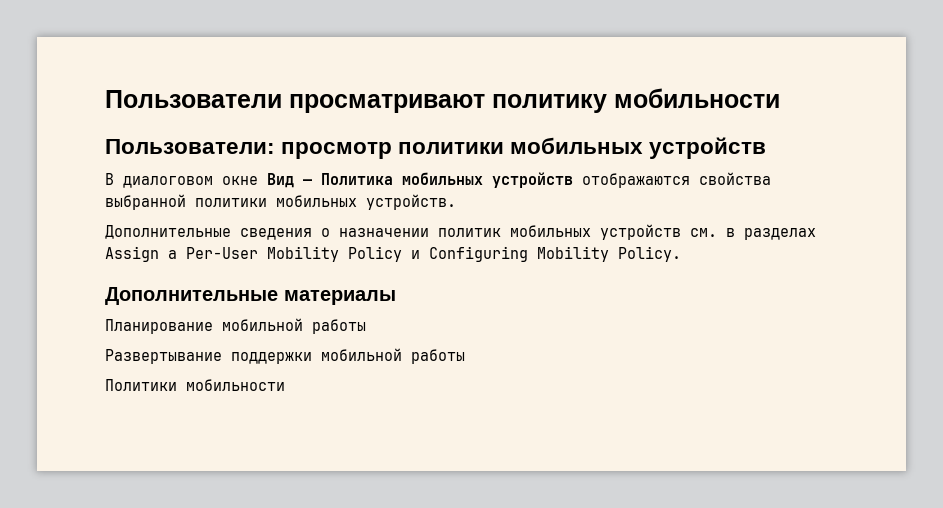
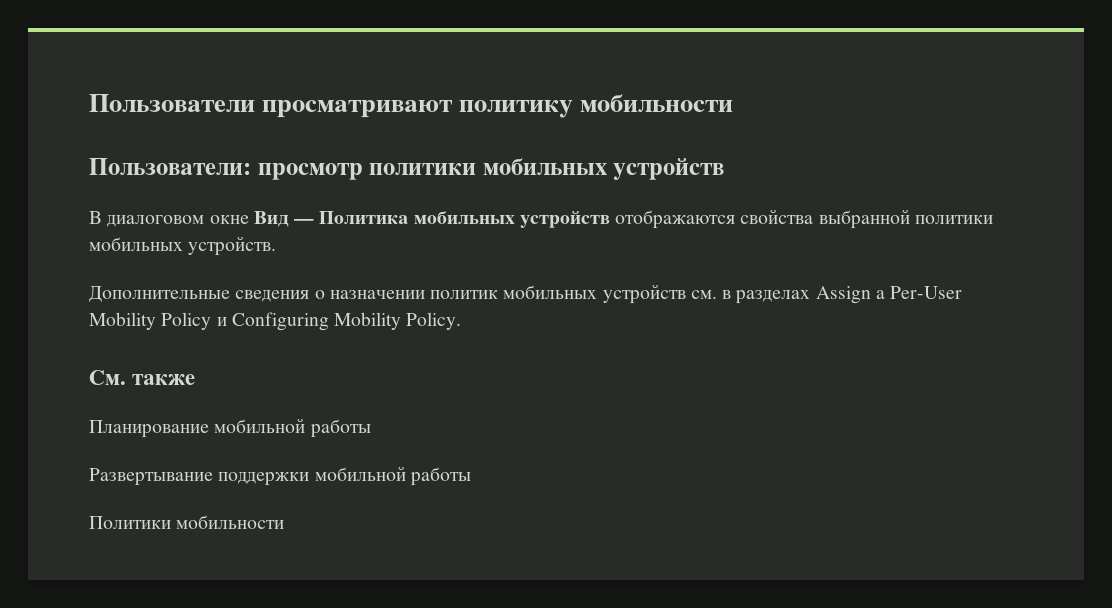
- Дополнительные материалы
+ См. также

